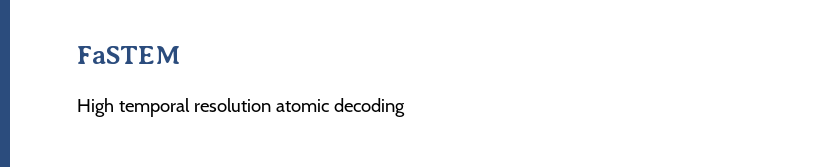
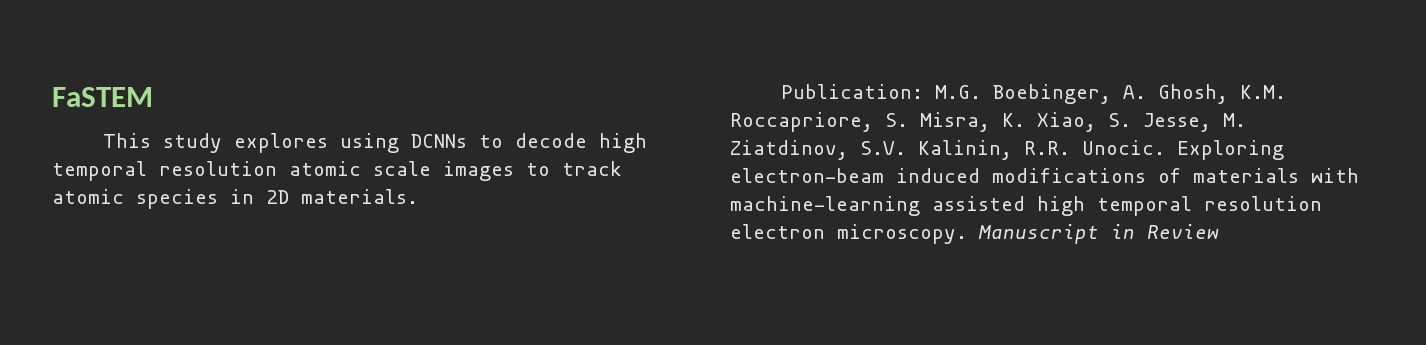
- High temporal resolution atomic decoding
+ This study explores using DCNNs to decode high temporal resolution atomic scale images to track atomic species in 2D materials.
+ Publication: M.G. Boebinger, A. Ghosh, K.M. Roccapriore, S. Misra, K. Xiao, S. Jesse, M. Ziatdinov, S.V. Kalinin, R.R. Unocic. Exploring electron-beam induced modifications of materials with machine-learning assisted high temporal resolution electron microscopy. Manuscript in Review

